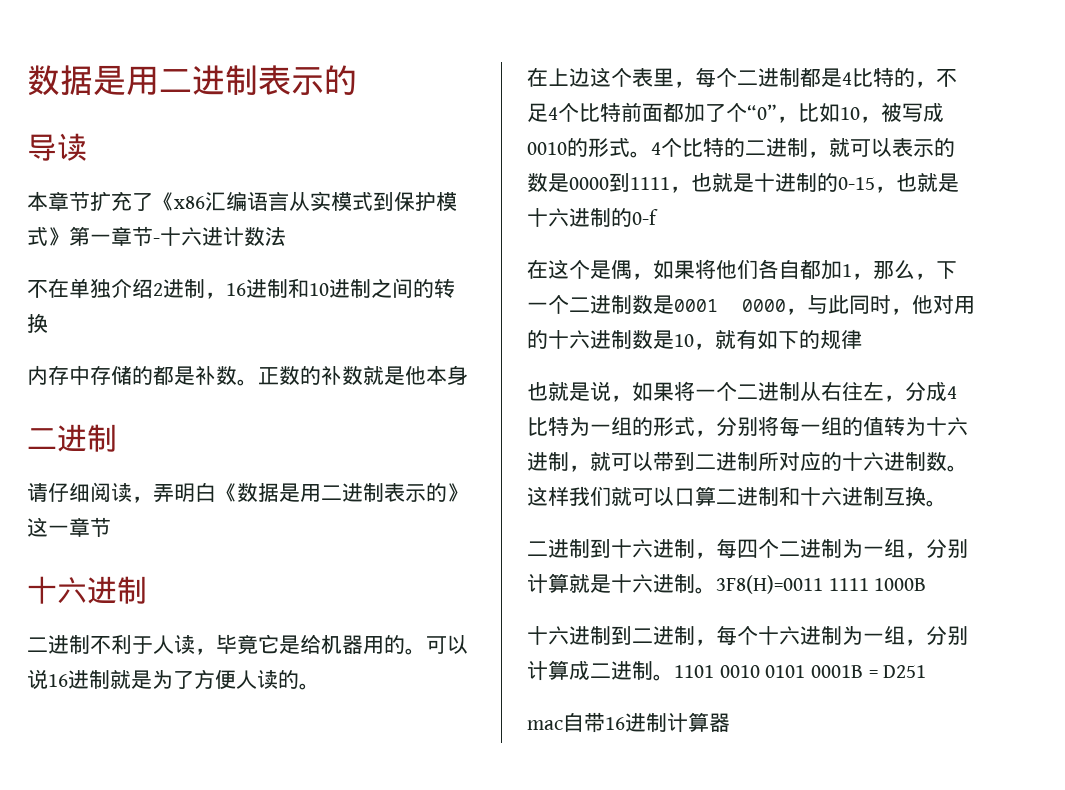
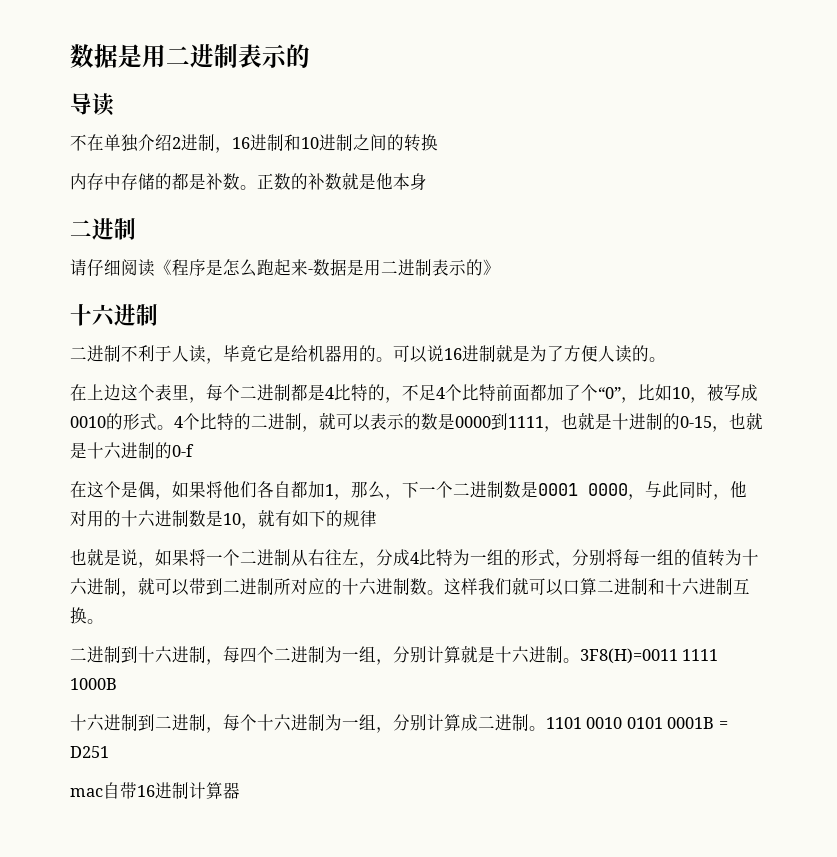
- 本章节扩充了《x86汇编语言从实模式到保护模式》第一章节-十六进计数法
- 请仔细阅读，弄明白《数据是用二进制表示的》这一章节
+ 请仔细阅读《程序是怎么跑起来-数据是用二进制表示的》

